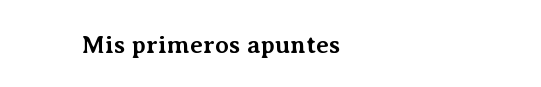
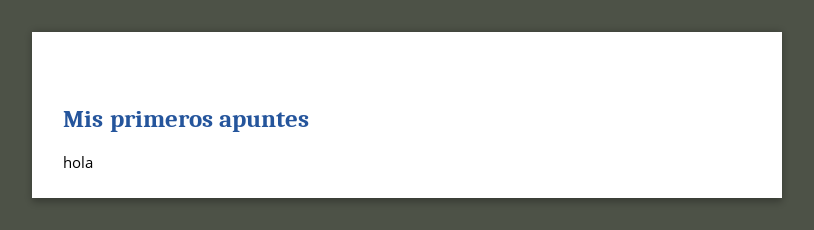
+ hola

